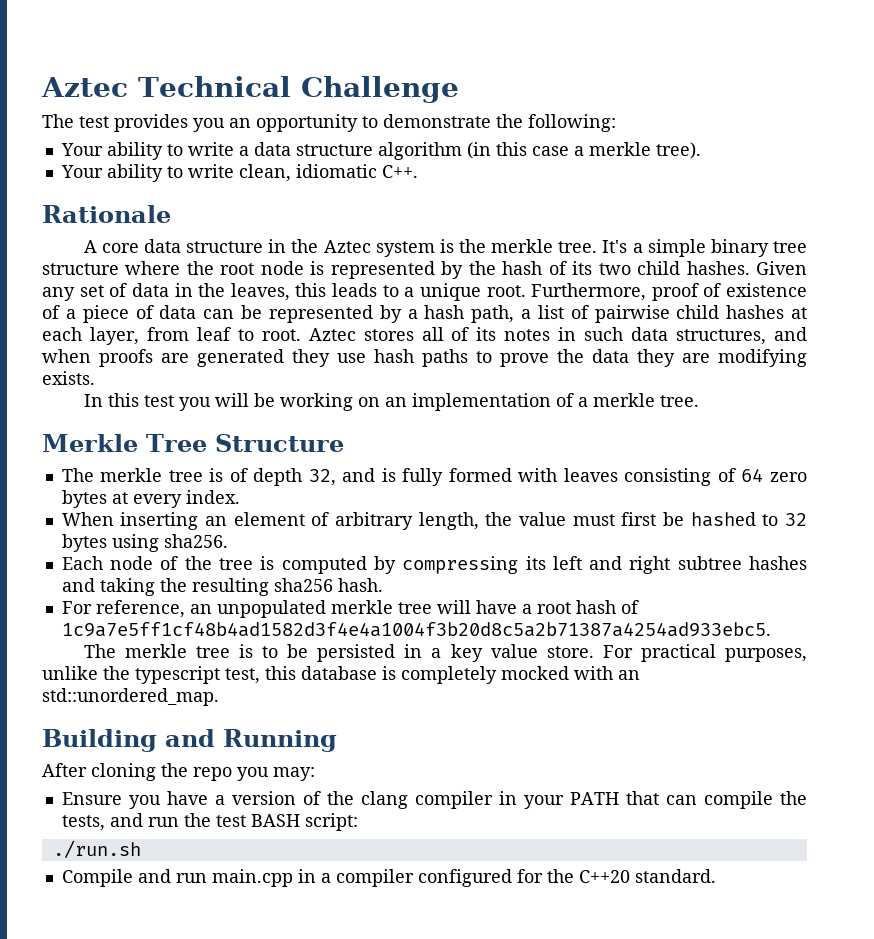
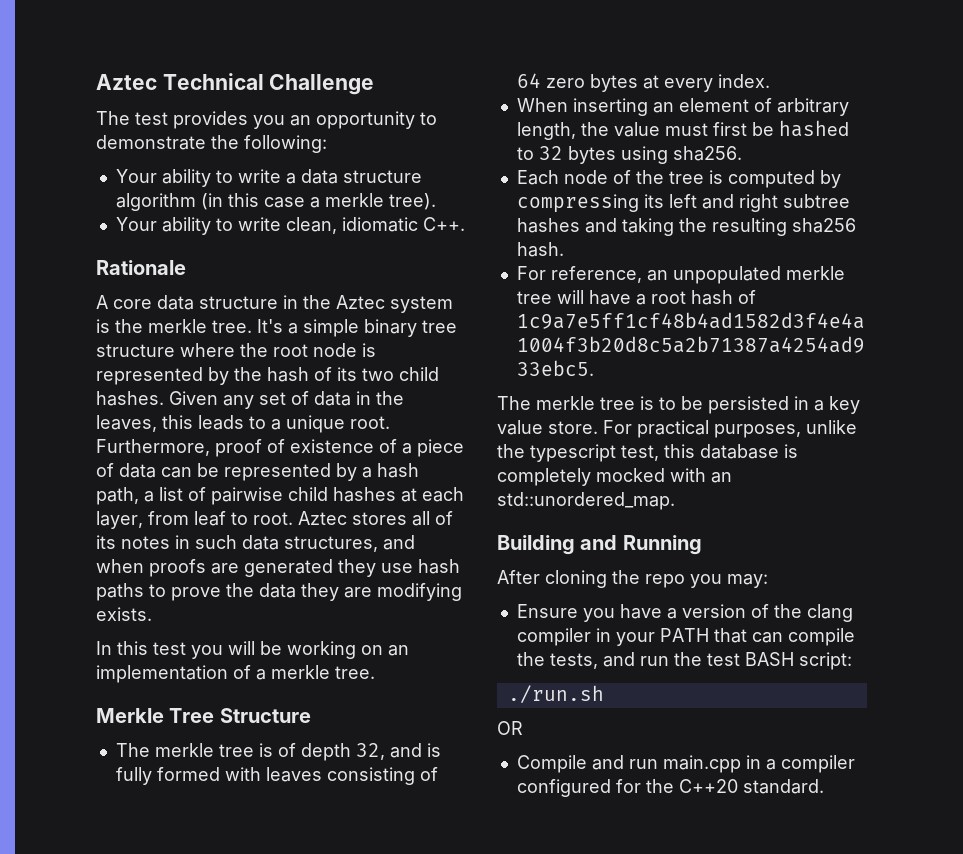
+ OR

